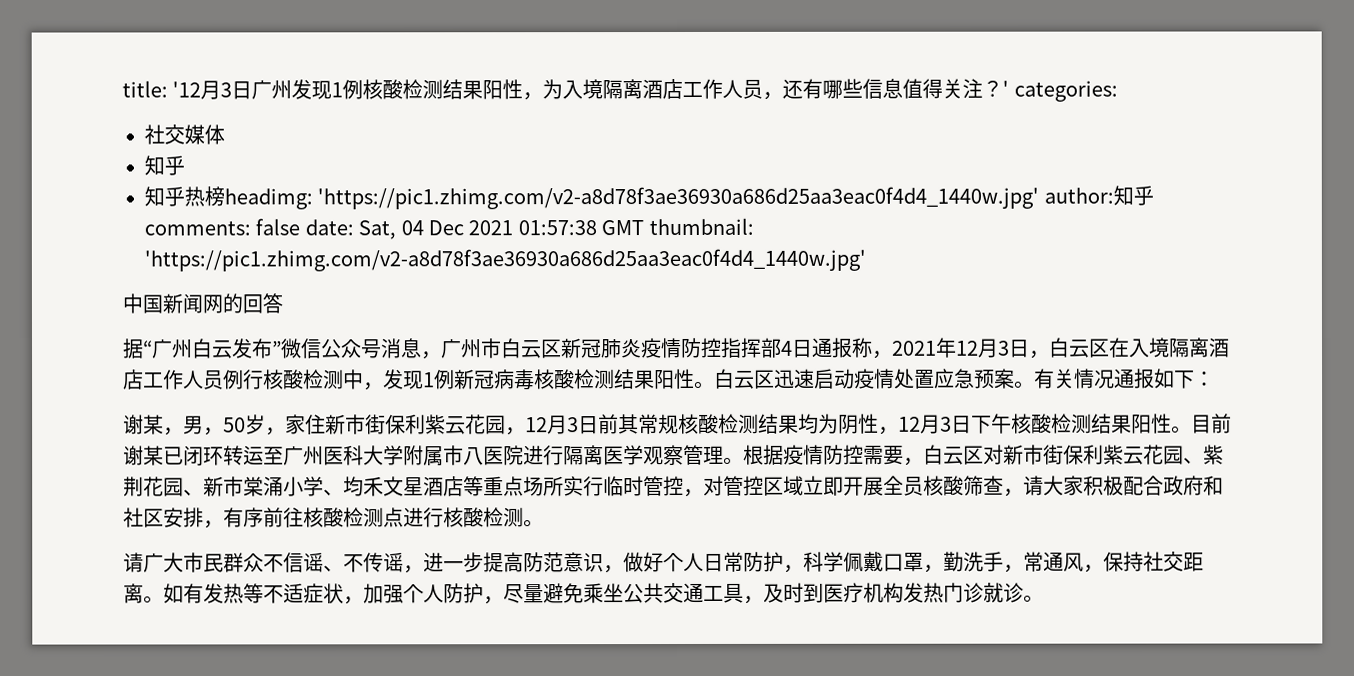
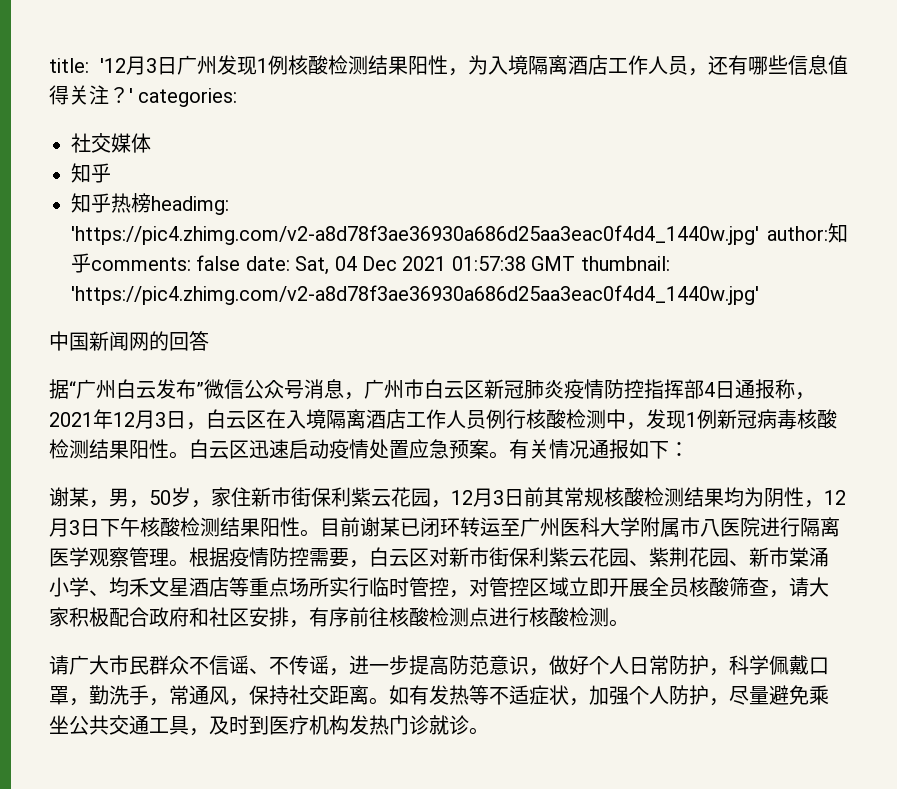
- 知乎热榜headimg: 'https://pic1.zhimg.com/v2-a8d78f3ae36930a686d25aa3eac0f4d4_1440w.jpg' author:知乎comments: false date: Sat, 04 Dec 2021 01:57:38 GMT thumbnail: 'https://pic1.zhimg.com/v2-a8d78f3ae36930a686d25aa3eac0f4d4_1440w.jpg'
+ 知乎热榜headimg: 'https://pic4.zhimg.com/v2-a8d78f3ae36930a686d25aa3eac0f4d4_1440w.jpg' author:知乎comments: false date: Sat, 04 Dec 2021 01:57:38 GMT thumbnail: 'https://pic4.zhimg.com/v2-a8d78f3ae36930a686d25aa3eac0f4d4_1440w.jpg'

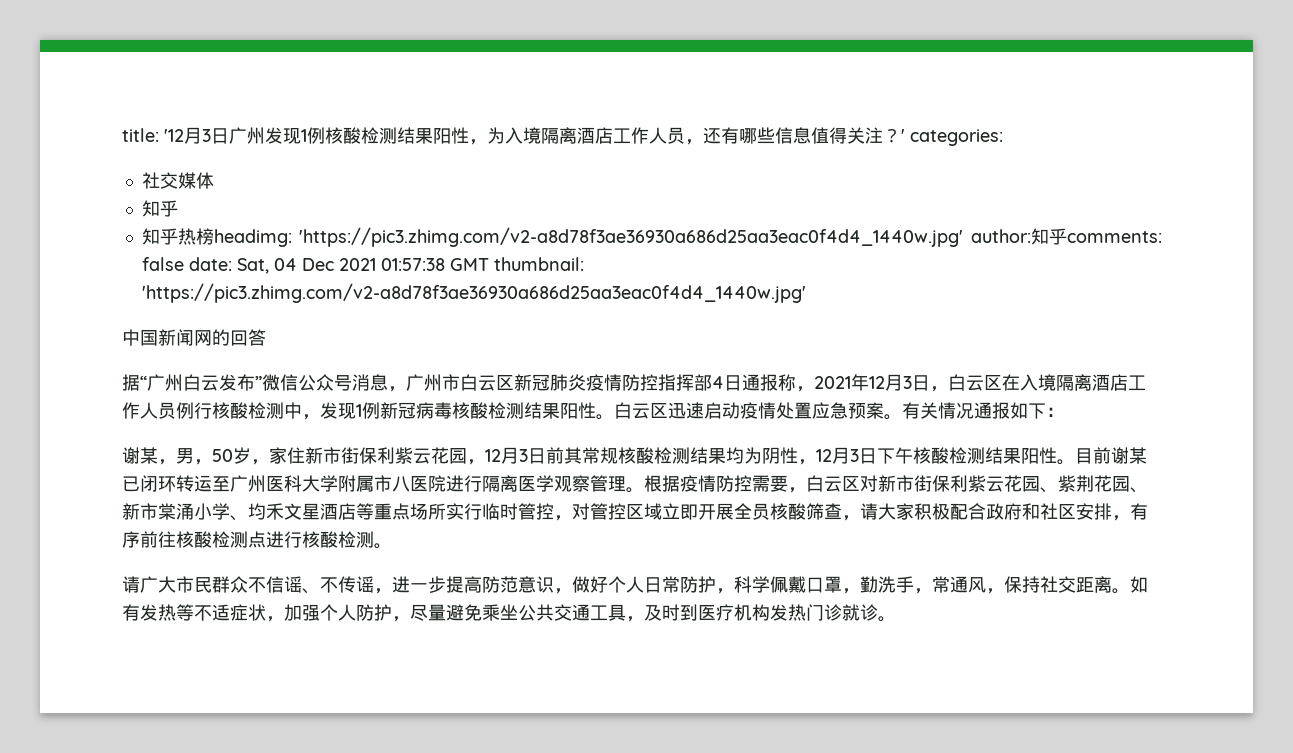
- 知乎热榜headimg: 'https://pic4.zhimg.com/v2-a8d78f3ae36930a686d25aa3eac0f4d4_1440w.jpg' author:知乎comments: false date: Sat, 04 Dec 2021 01:57:38 GMT thumbnail: 'https://pic4.zhimg.com/v2-a8d78f3ae36930a686d25aa3eac0f4d4_1440w.jpg'
+ 知乎热榜headimg: 'https://pic3.zhimg.com/v2-a8d78f3ae36930a686d25aa3eac0f4d4_1440w.jpg' author:知乎comments: false date: Sat, 04 Dec 2021 01:57:38 GMT thumbnail: 'https://pic3.zhimg.com/v2-a8d78f3ae36930a686d25aa3eac0f4d4_1440w.jpg'

